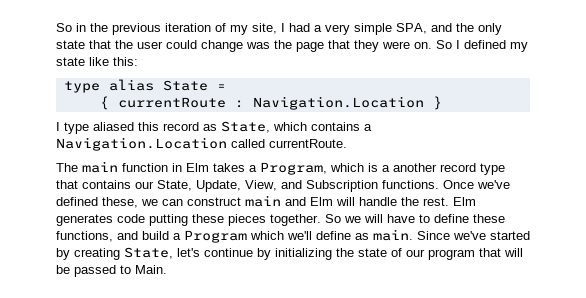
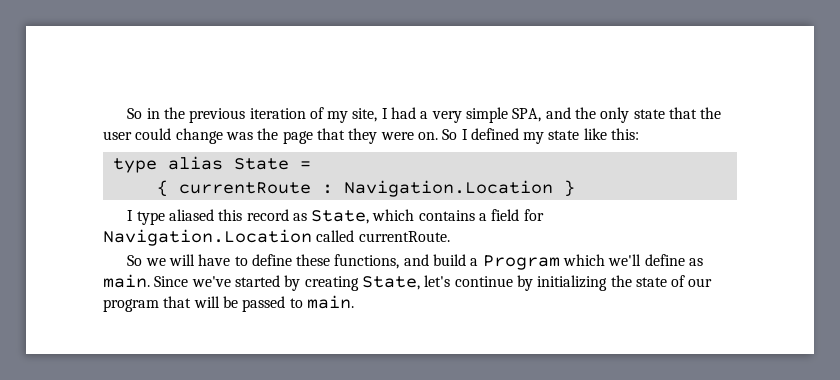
- I type aliased this record as State, which contains a Navigation.Location called currentRoute.
+ I type aliased this record as State, which contains a field for Navigation.Location called currentRoute.
- The main function in Elm takes a Program, which is a another record type that contains our State, Update, View, and Subscription functions. Once we've defined these, we can construct main and Elm will handle the rest. Elm generates code putting these pieces together.
- Since we've started by creating State, let's continue by initializing the state of our program that will be passed to Main.
+ Since we've started by creating State, let's continue by initializing the state of our program that will be passed to main.

